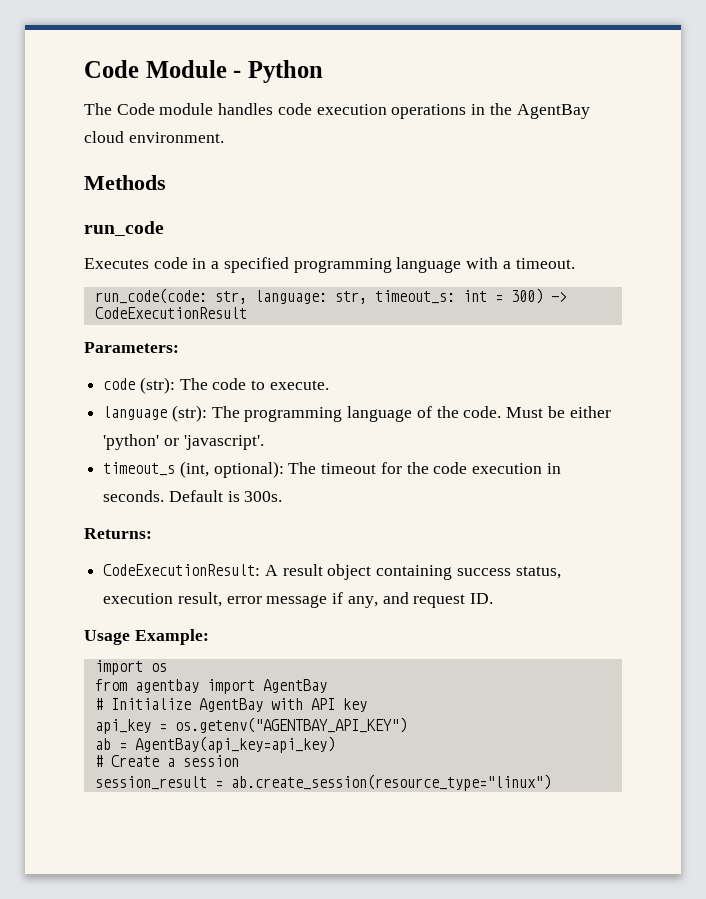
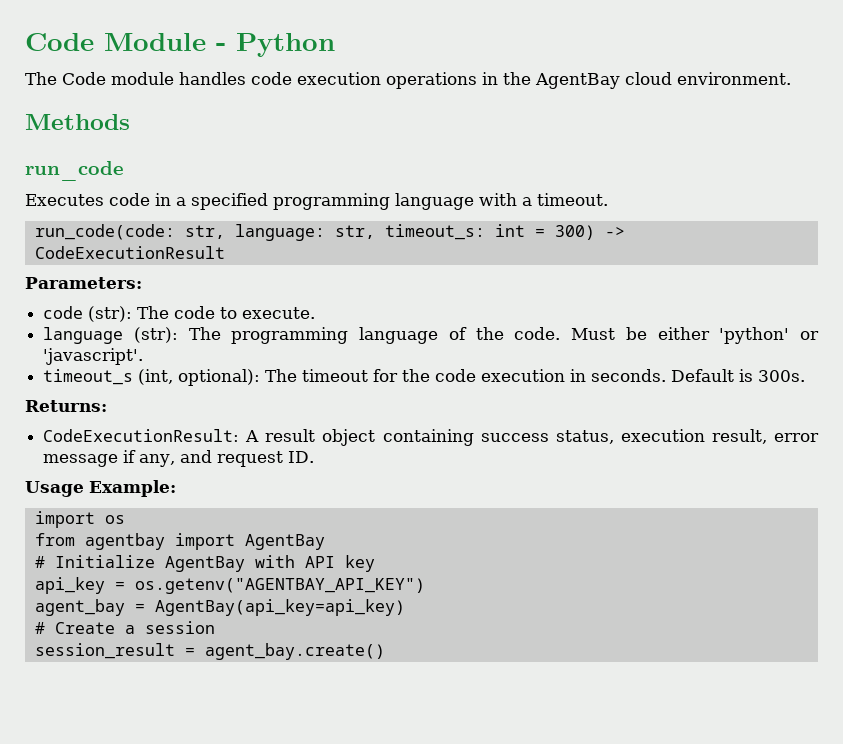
- ab = AgentBay(api_key=api_key)
+ agent_bay = AgentBay(api_key=api_key)
- session_result = ab.create_session(resource_type="linux")
+ session_result = agent_bay.create()

